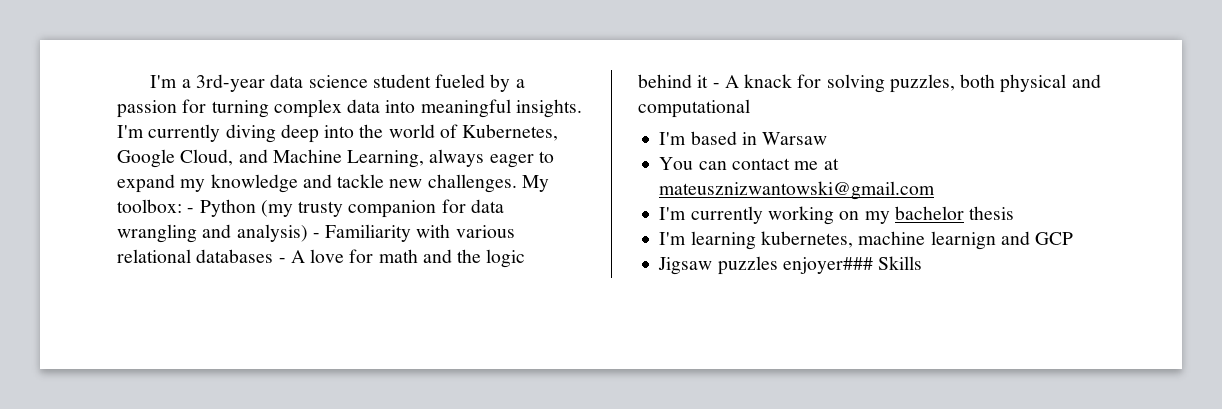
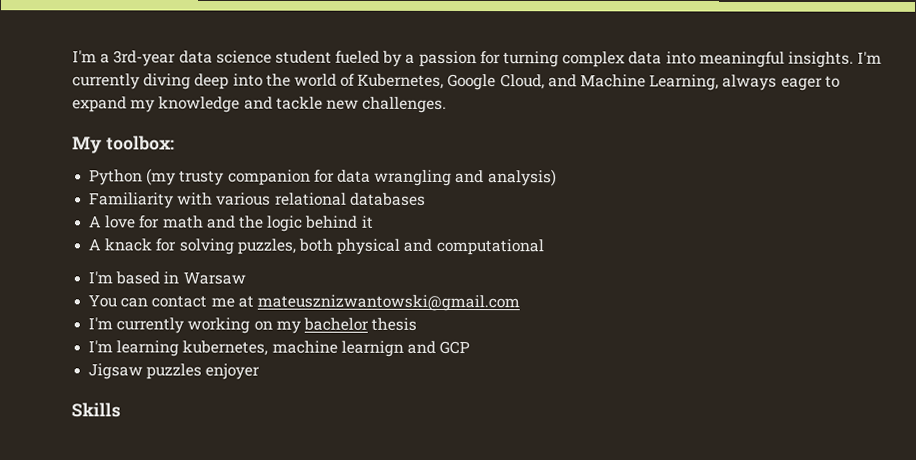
- I'm currently diving deep into the world of Kubernetes, Google Cloud, and Machine Learning, always eager to expand my knowledge and tackle new challenges. My toolbox: - Python (my trusty companion for data wrangling and analysis) - Familiarity with various relational databases - A love for math and the logic behind it - A knack for solving puzzles, both physical and computational
+ I'm currently diving deep into the world of Kubernetes, Google Cloud, and Machine Learning, always eager to expand my knowledge and tackle new challenges.
+ My toolbox:
+ Python (my trusty companion for data wrangling and analysis)
+ Familiarity with various relational databases
+ A love for math and the logic behind it
+ A knack for solving puzzles, both physical and computational
- Jigsaw puzzles enjoyer### Skills
+ Jigsaw puzzles enjoyer
+ Skills

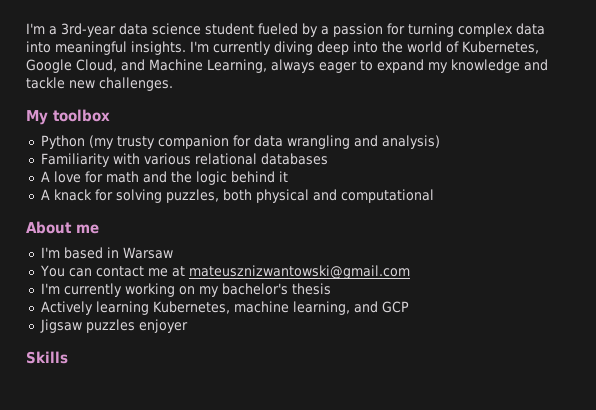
- My toolbox:
+ My toolbox
+ About me
- I'm currently working on my bachelor thesis
+ I'm currently working on my bachelor's thesis
- I'm learning kubernetes, machine learnign and GCP
+ Actively learning Kubernetes, machine learning, and GCP

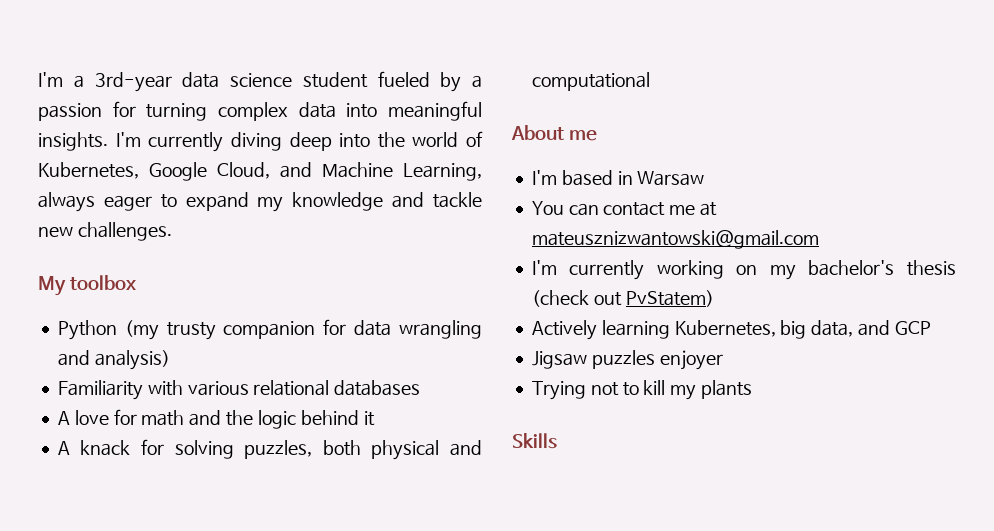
- I'm currently working on my bachelor's thesis
+ I'm currently working on my bachelor's thesis (check out PvStatem)
- Actively learning Kubernetes, machine learning, and GCP
+ Actively learning Kubernetes, big data, and GCP
+ Trying not to kill my plants

